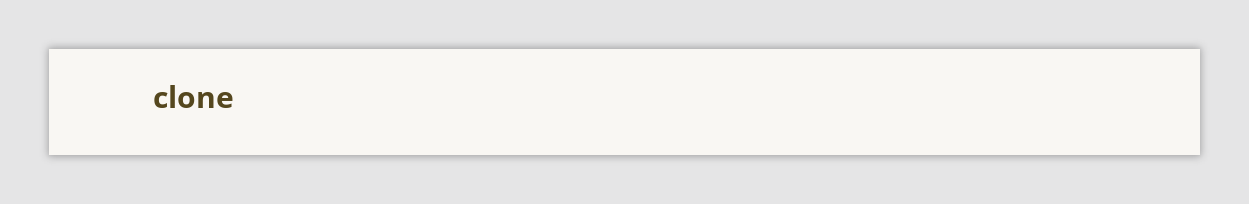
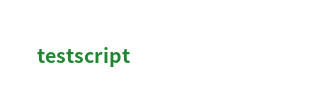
- clone
+ testscript

